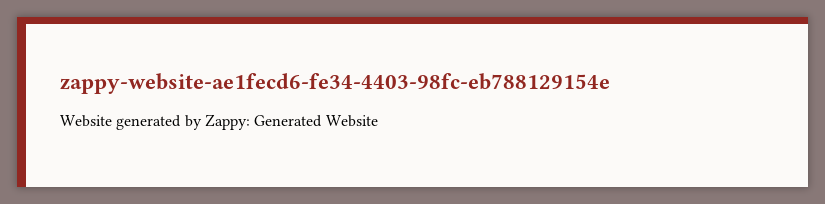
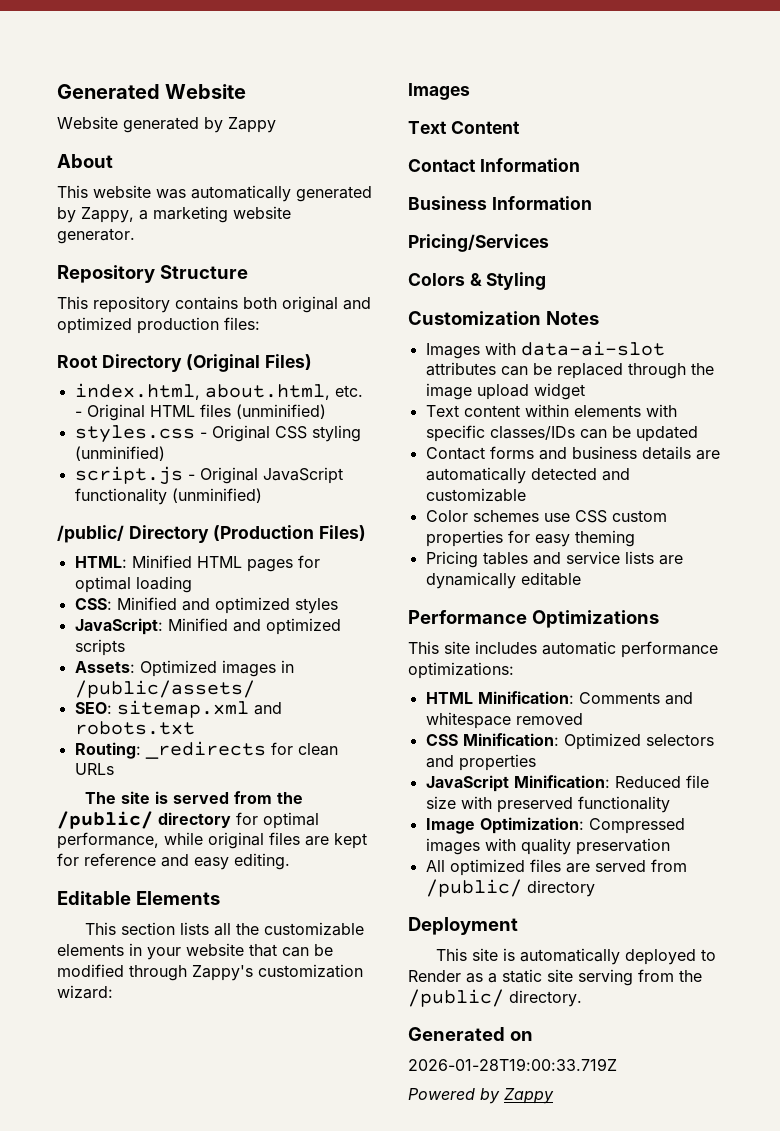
- zappy-website-ae1fecd6-fe34-4403-98fc-eb788129154e
+ Generated Website
- Website generated by Zappy: Generated Website
+ Website generated by Zappy
+ About
+ This website was automatically generated by Zappy, a marketing website generator.
+ Repository Structure
+ This repository contains both original and optimized production files:
+ Root Directory (Original Files)
+ index.html, about.html, etc. - Original HTML files (unminified)
+ styles.css - Original CSS styling (unminified)
+ script.js - Original JavaScript functionality (unminified)
+ /public/ Directory (Production Files)
+ HTML: Minified HTML pages for optimal loading
+ CSS: Minified and optimized styles
+ JavaScript: Minified and optimized scripts
+ Assets: Optimized images in /public/assets/
+ SEO: sitemap.xml and robots.txt
+ Routing: _redirects for clean URLs
+ The site is served from the /public/ directory for optimal performance, while original files are kept for reference and easy editing.
+ Editable Elements
+ This section lists all the customizable elements in your website that can be modified through Zappy's customization wizard:
+ Images
+ Text Content
+ Contact Information
+ Business Information
+ Pricing/Services
+ Colors & Styling
+ Customization Notes
+ Images with data-ai-slot attributes can be replaced through the image upload widget
+ Text content within elements with specific classes/IDs can be updated
+ Contact forms and business details are automatically detected and customizable
+ Color schemes use CSS custom properties for easy theming
+ Pricing tables and service lists are dynamically editable
+ Performance Optimizations
+ This site includes automatic performance optimizations:
+ HTML Minification: Comments and whitespace removed
+ CSS Minification: Optimized selectors and properties
+ JavaScript Minification: Reduced file size with preserved functionality
+ Image Optimization: Compressed images with quality preservation
+ All optimized files are served from /public/ directory
+ Deployment
+ This site is automatically deployed to Render as a static site serving from the /public/ directory.
+ Generated on
+ 2026-01-28T19:00:33.719Z
+ Powered by Zappy

